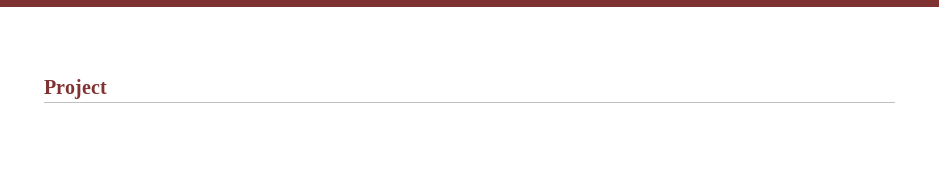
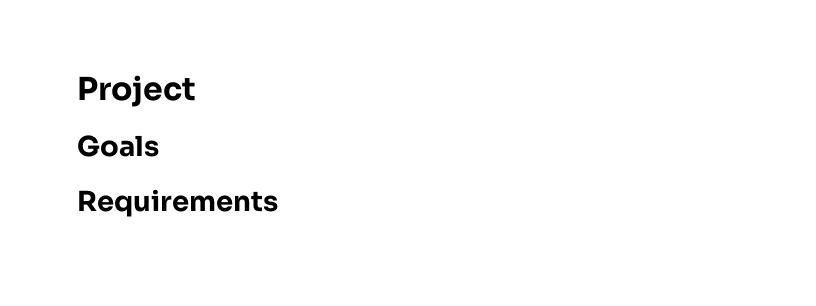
+ Goals
+ Requirements

